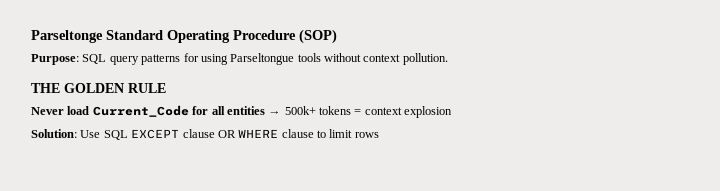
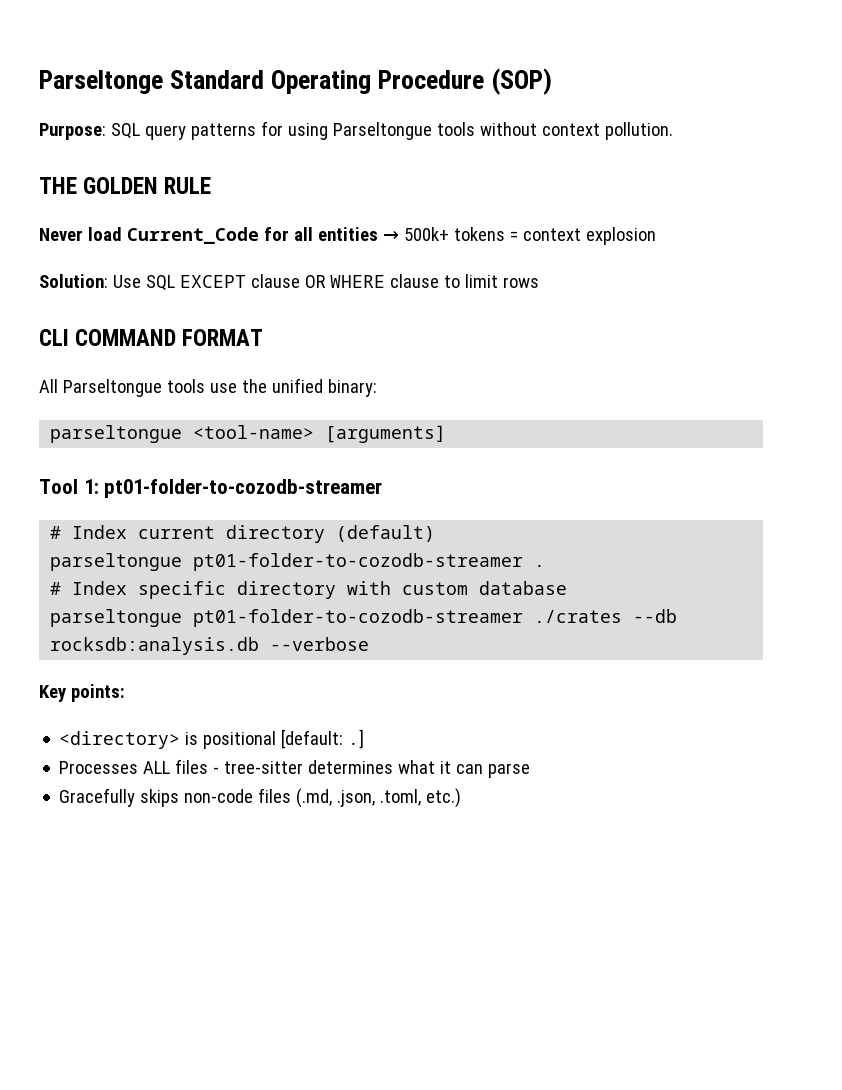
+ CLI COMMAND FORMAT
+ All Parseltongue tools use the unified binary:
+ parseltongue <tool-name> [arguments]
+ Tool 1: pt01-folder-to-cozodb-streamer
+ # Index current directory (default)
+ parseltongue pt01-folder-to-cozodb-streamer .
+ # Index specific directory with custom database
+ parseltongue pt01-folder-to-cozodb-streamer ./crates --db rocksdb:analysis.db --verbose
+ Key points:
+ <directory> is positional [default: .]
+ Processes ALL files - tree-sitter determines what it can parse
+ Gracefully skips non-code files (.md, .json, .toml, etc.)

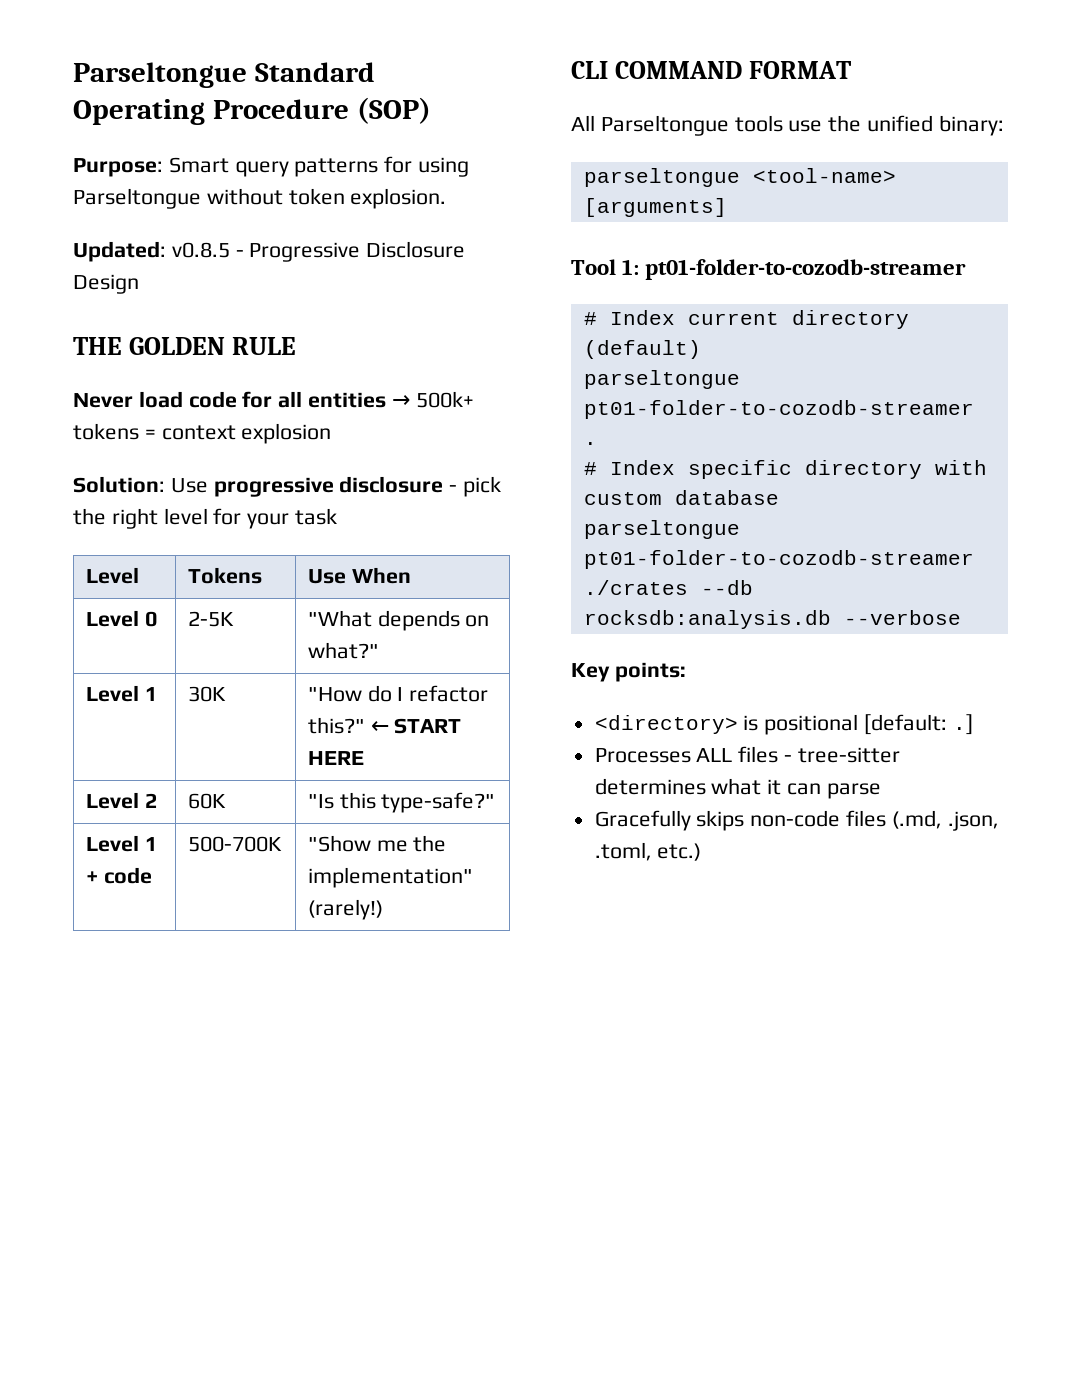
- Parseltonge Standard Operating Procedure (SOP)
+ Parseltongue Standard Operating Procedure (SOP)
- Purpose: SQL query patterns for using Parseltongue tools without context pollution.
+ Purpose: Smart query patterns for using Parseltongue without token explosion.
+ Updated: v0.8.5 - Progressive Disclosure Design
- Never load Current_Code for all entities → 500k+ tokens = context explosion
+ Never load code for all entities → 500k+ tokens = context explosion
- Solution: Use SQL EXCEPT clause OR WHERE clause to limit rows
+ Solution: Use progressive disclosure - pick the right level for your task
+ Level | Tokens | Use When
+ Level 0 | 2-5K | "What depends on what?"
+ Level 1 | 30K | "How do I refactor this?" ← START HERE
+ Level 2 | 60K | "Is this type-safe?"
+ Level 1 + code | 500-700K | "Show me the implementation" (rarely!)

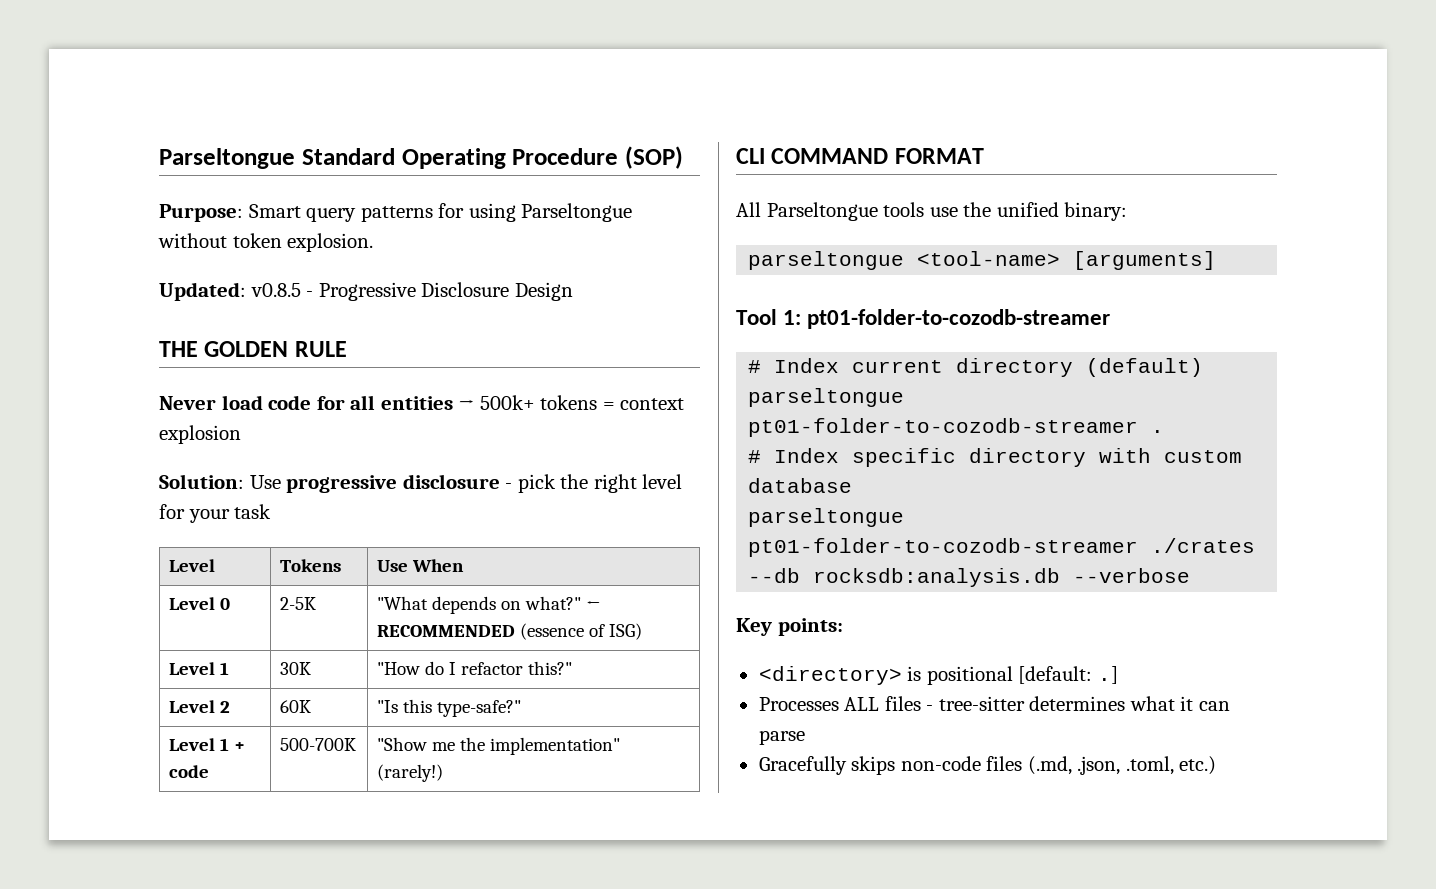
- Level 0 | 2-5K | "What depends on what?"
+ Level 0 | 2-5K | "What depends on what?" ← RECOMMENDED (essence of ISG)
- Level 1 | 30K | "How do I refactor this?" ← START HERE
+ Level 1 | 30K | "How do I refactor this?"

